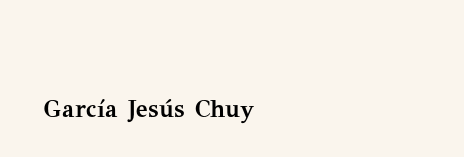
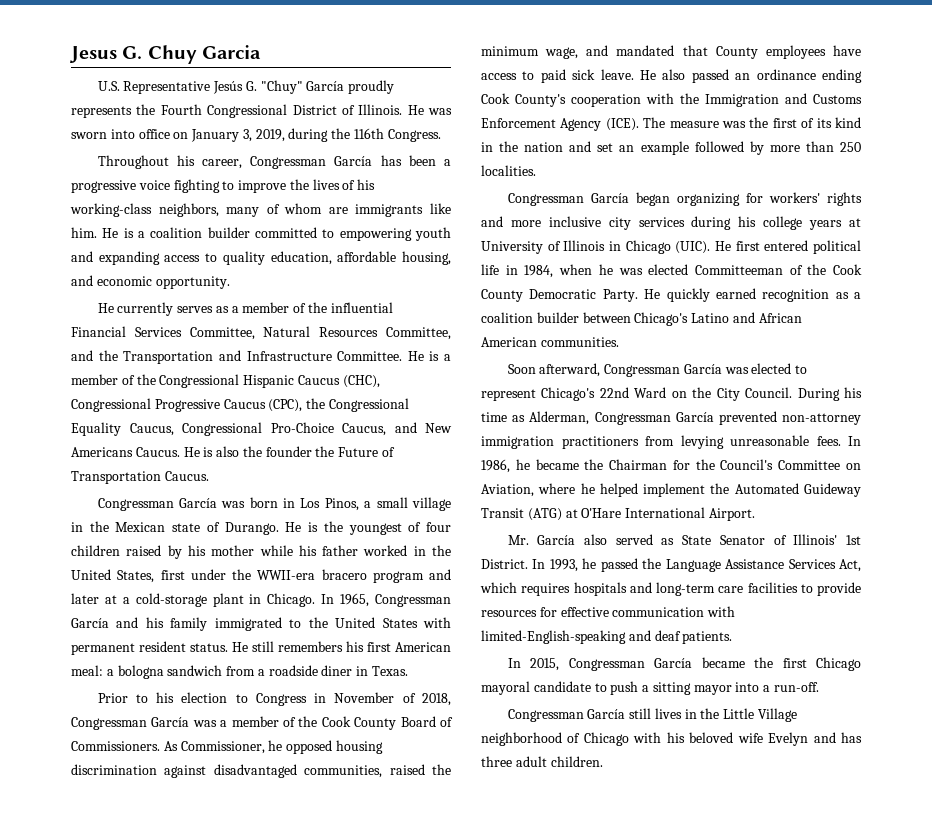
- García Jesús Chuy
+ Jesus G. Chuy Garcia
+ U.S. Representative Jesús G. "Chuy" García proudly represents the Fourth Congressional District of Illinois. He was sworn into office on January 3, 2019, during the 116th Congress.
+ Throughout his career, Congressman García has been a progressive voice fighting to improve the lives of his working-class neighbors, many of whom are immigrants like him. He is a coalition builder committed to empowering youth and expanding access to quality education, affordable housing, and economic opportunity.
+ He currently serves as a member of the influential Financial Services Committee, Natural Resources Committee, and the Transportation and Infrastructure Committee. He is a member of the Congressional Hispanic Caucus (CHC), Congressional Progressive Caucus (CPC), the Congressional Equality Caucus, Congressional Pro-Choice Caucus, and New Americans Caucus. He is also the founder the Future of Transportation Caucus.
+ Congressman García was born in Los Pinos, a small village in the Mexican state of Durango. He is the youngest of four children raised by his mother while his father worked in the United States, first under the WWII-era bracero program and later at a cold-storage plant in Chicago. In 1965, Congressman García and his family immigrated to the United States with permanent resident status. He still remembers his first American meal: a bologna sandwich from a roadside diner in Texas.
+ Prior to his election to Congress in November of 2018, Congressman García was a member of the Cook County Board of Commissioners. As Commissioner, he opposed housing discrimination against disadvantaged communities, raised the minimum wage, and mandated that County employees have access to paid sick leave. He also passed an ordinance ending Cook County's cooperation with the Immigration and Customs Enforcement Agency (ICE). The measure was the first of its kind in the nation and set an example followed by more than 250 localities.
+ Congressman García began organizing for workers' rights and more inclusive city services during his college years at University of Illinois in Chicago (UIC). He first entered political life in 1984, when he was elected Committeeman of the Cook County Democratic Party. He quickly earned recognition as a coalition builder between Chicago's Latino and African American communities.
+ Soon afterward, Congressman García was elected to represent Chicago's 22nd Ward on the City Council. During his time as Alderman, Congressman García prevented non-attorney immigration practitioners from levying unreasonable fees. In 1986, he became the Chairman for the Council's Committee on Aviation, where he helped implement the Automated Guideway Transit (ATG) at O'Hare International Airport.
+ Mr. García also served as State Senator of Illinois' 1st District. In 1993, he passed the Language Assistance Services Act, which requires hospitals and long-term care facilities to provide resources for effective communication with limited-English-speaking and deaf patients.
+ In 2015, Congressman García became the first Chicago mayoral candidate to push a sitting mayor into a run-off.
+ Congressman García still lives in the Little Village neighborhood of Chicago with his beloved wife Evelyn and has three adult children.

